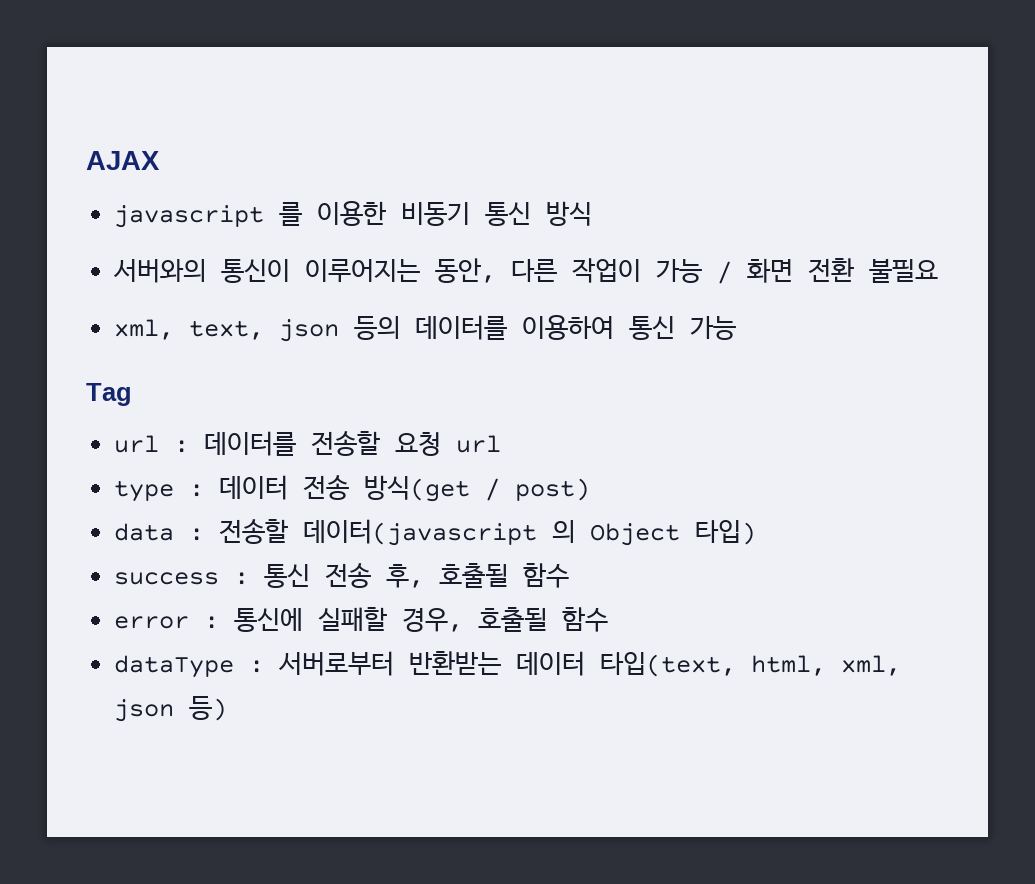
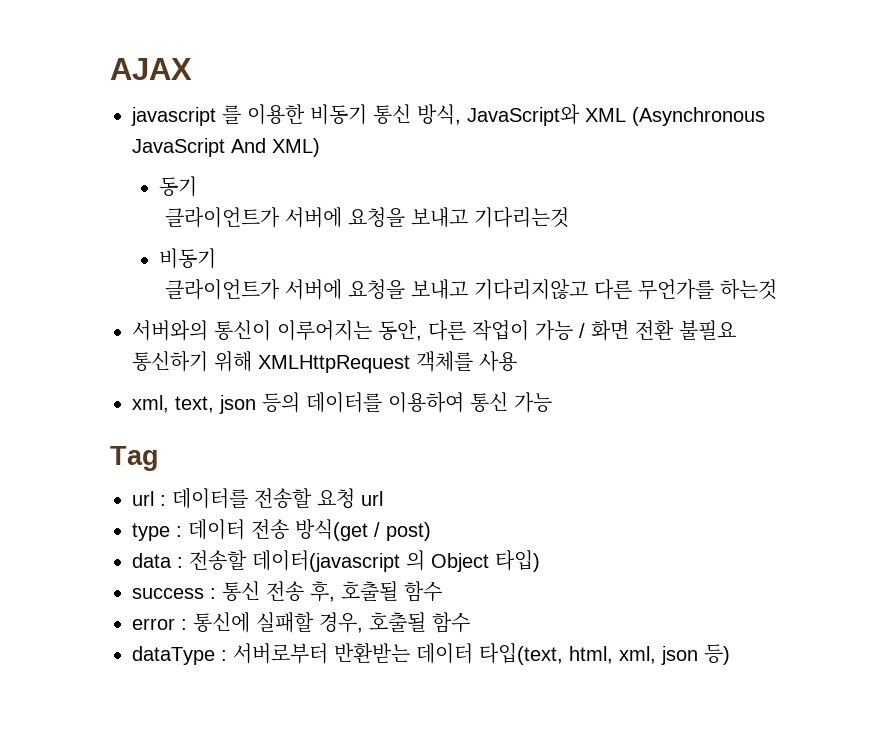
- javascript 를 이용한 비동기 통신 방식
+ javascript 를 이용한 비동기 통신 방식, JavaScript와 XML (Asynchronous JavaScript And XML)
+ 동기
+ 클라이언트가 서버에 요청을 보내고 기다리는것
+ 비동기
+ 클라이언트가 서버에 요청을 보내고 기다리지않고 다른 무언가를 하는것
- 서버와의 통신이 이루어지는 동안, 다른 작업이 가능 / 화면 전환 불필요
+ 서버와의 통신이 이루어지는 동안, 다른 작업이 가능 / 화면 전환 불필요 통신하기 위해 XMLHttpRequest 객체를 사용

